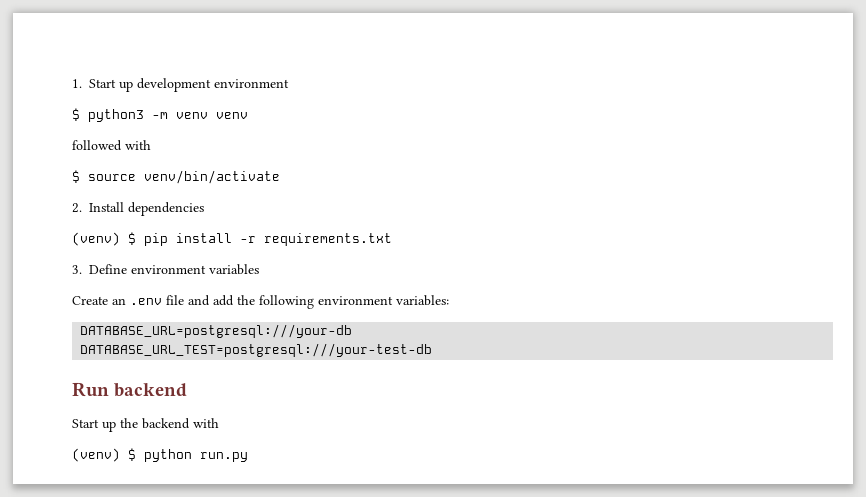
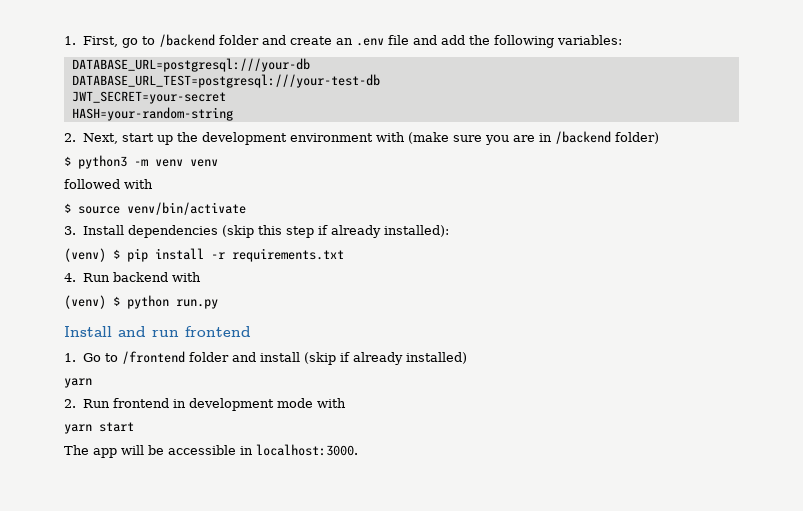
- 1. Start up development environment
+ 1. First, go to /backend folder and create an .env file and add the following variables:
+ DATABASE_URL=postgresql:///your-db
+ DATABASE_URL_TEST=postgresql:///your-test-db
+ JWT_SECRET=your-secret
+ HASH=your-random-string
+ 2. Next, start up the development environment with (make sure you are in /backend folder)
- 2. Install dependencies
+ 3. Install dependencies (skip this step if already installed):
- 3. Define environment variables
- Create an .env file and add the following environment variables:
- DATABASE_URL=postgresql:///your-db
- DATABASE_URL_TEST=postgresql:///your-test-db
- Run backend
- Start up the backend with
+ 4. Run backend with
+ Install and run frontend
+ 1. Go to /frontend folder and install (skip if already installed)
+ yarn
+ 2. Run frontend in development mode with
+ yarn start
+ The app will be accessible in localhost:3000.

